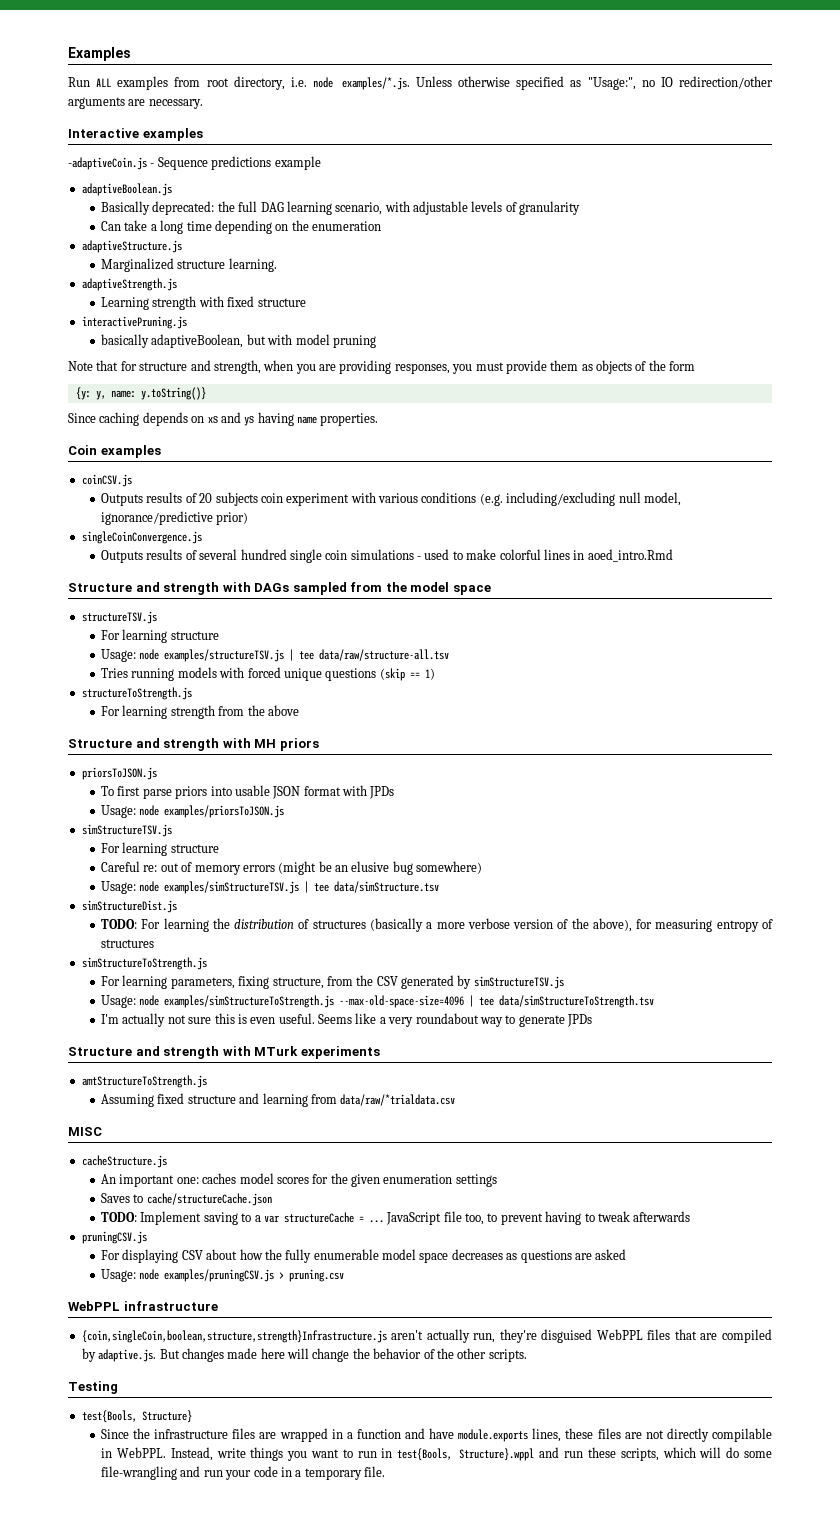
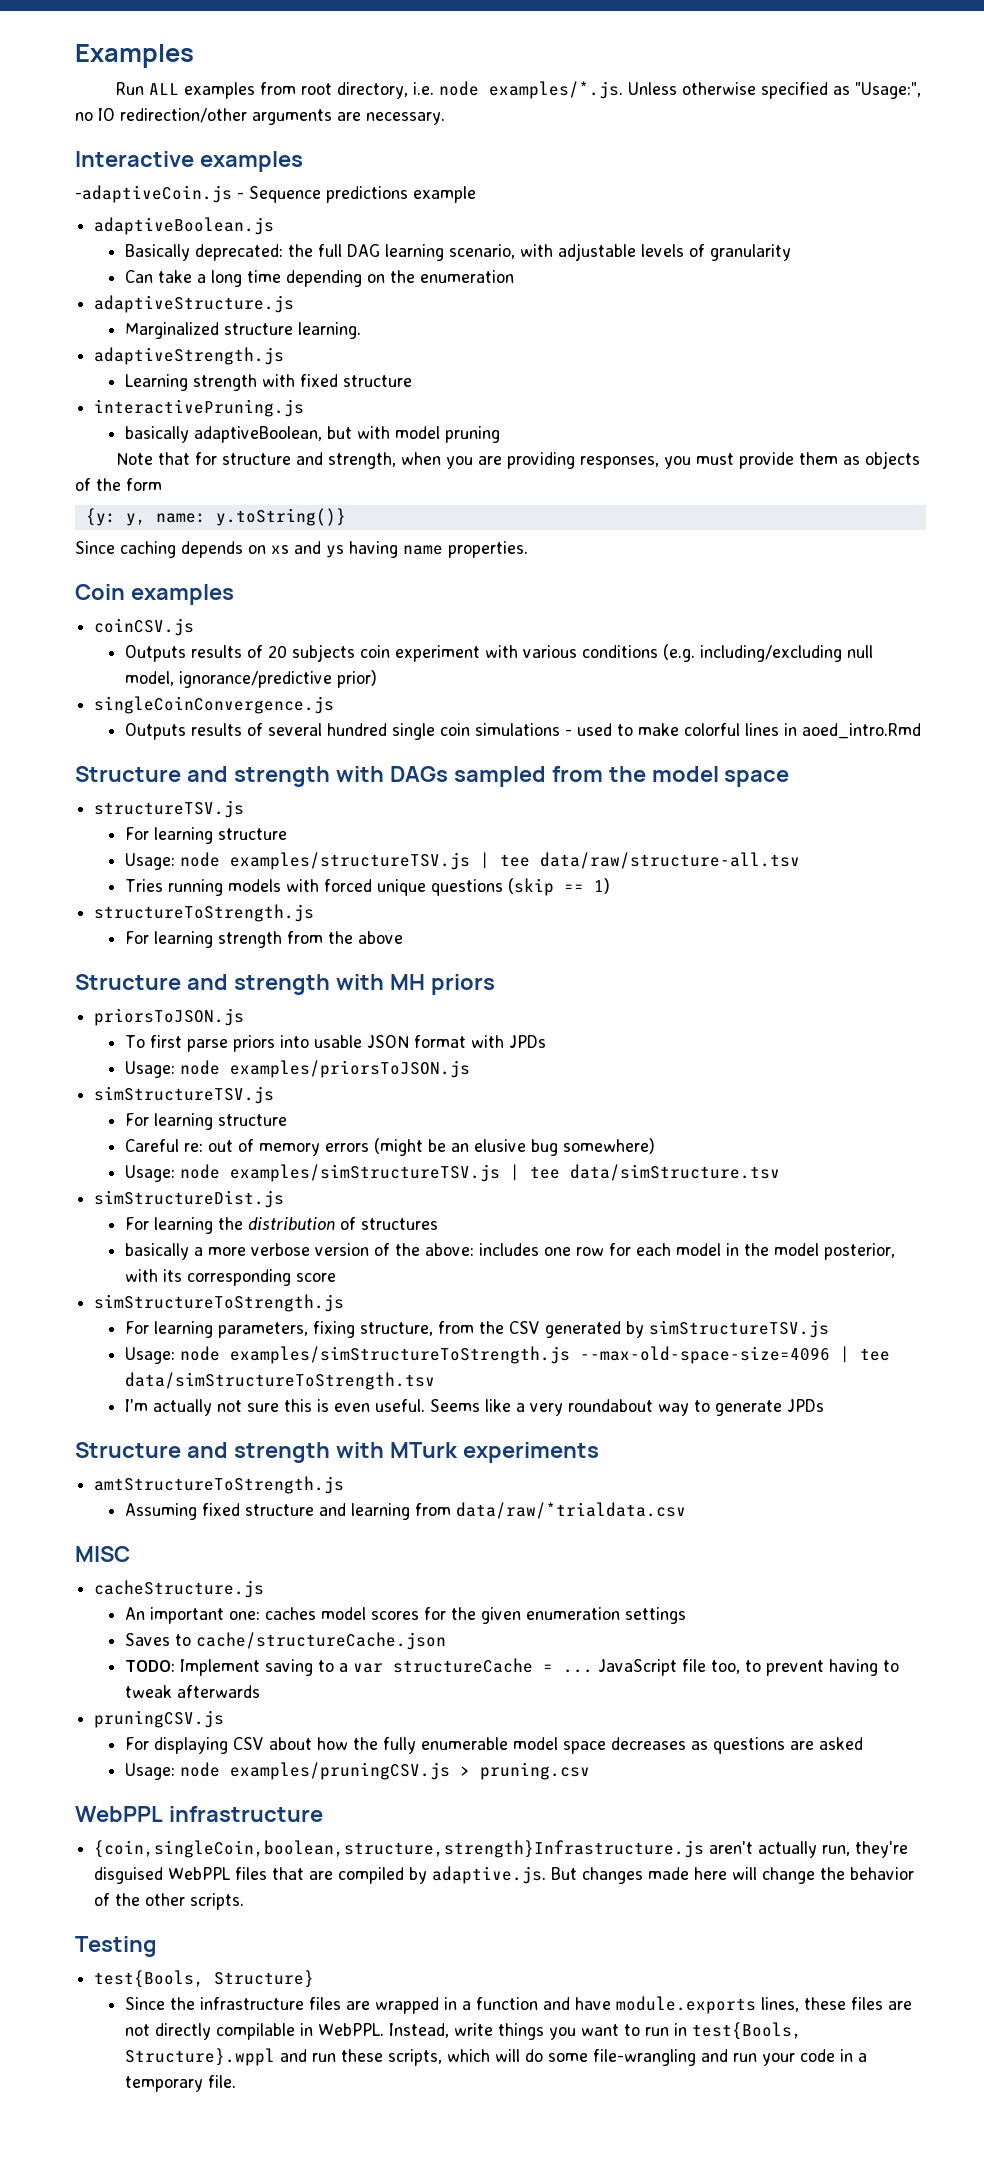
- TODO: For learning the distribution of structures (basically a more verbose version of the above), for measuring entropy of structures
+ For learning the distribution of structures
+ basically a more verbose version of the above: includes one row for each model in the model posterior, with its corresponding score

